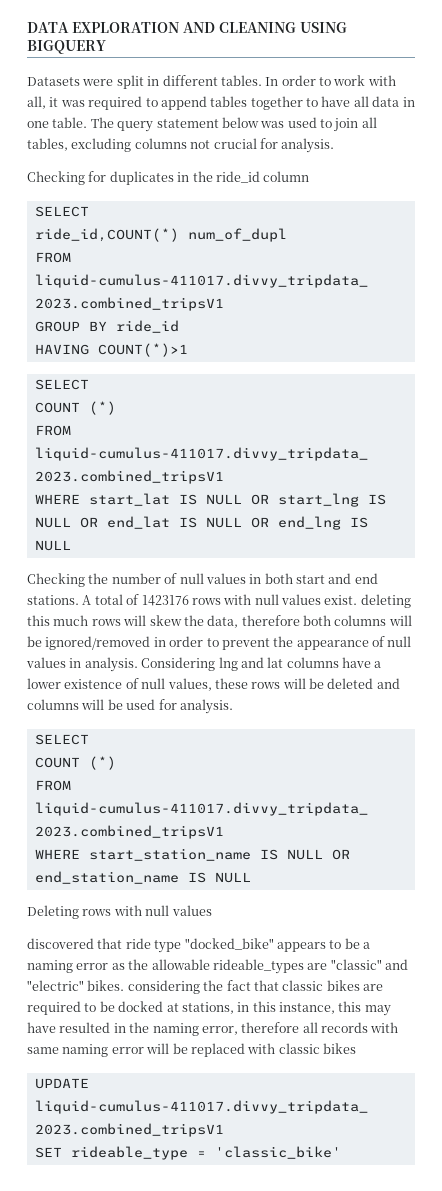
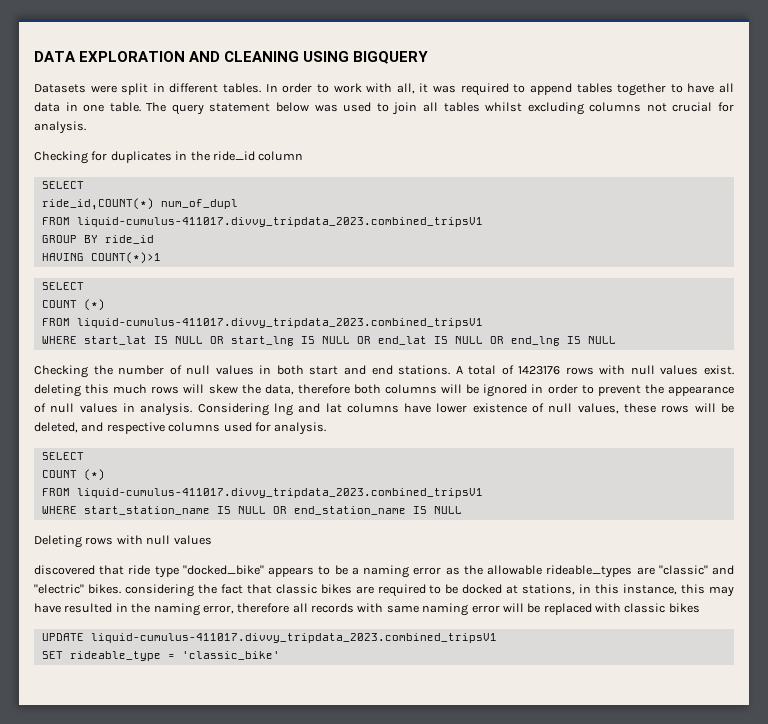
- The query statement below was used to join all tables, excluding columns not crucial for analysis.
+ The query statement below was used to join all tables whilst excluding columns not crucial for analysis.
- A total of 1423176 rows with null values exist. deleting this much rows will skew the data, therefore both columns will be ignored/removed in order to prevent the appearance of null values in analysis.
+ A total of 1423176 rows with null values exist. deleting this much rows will skew the data, therefore both columns will be ignored in order to prevent the appearance of null values in analysis.
- Considering lng and lat columns have a lower existence of null values, these rows will be deleted and columns will be used for analysis.
+ Considering lng and lat columns have lower existence of null values, these rows will be deleted, and respective columns used for analysis.

